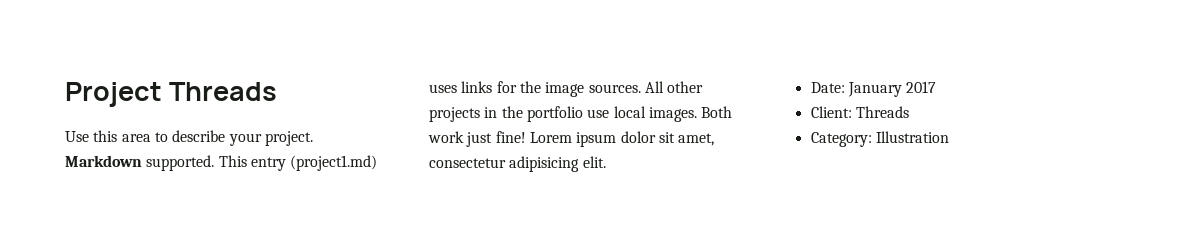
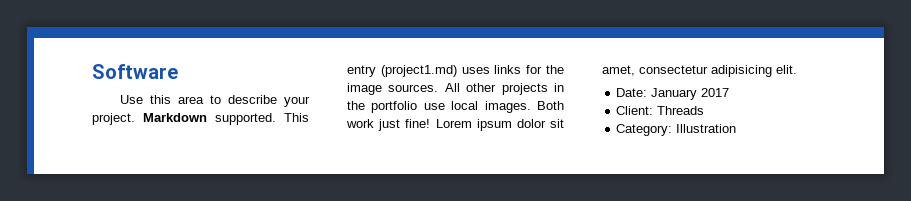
- Project Threads
+ Software

